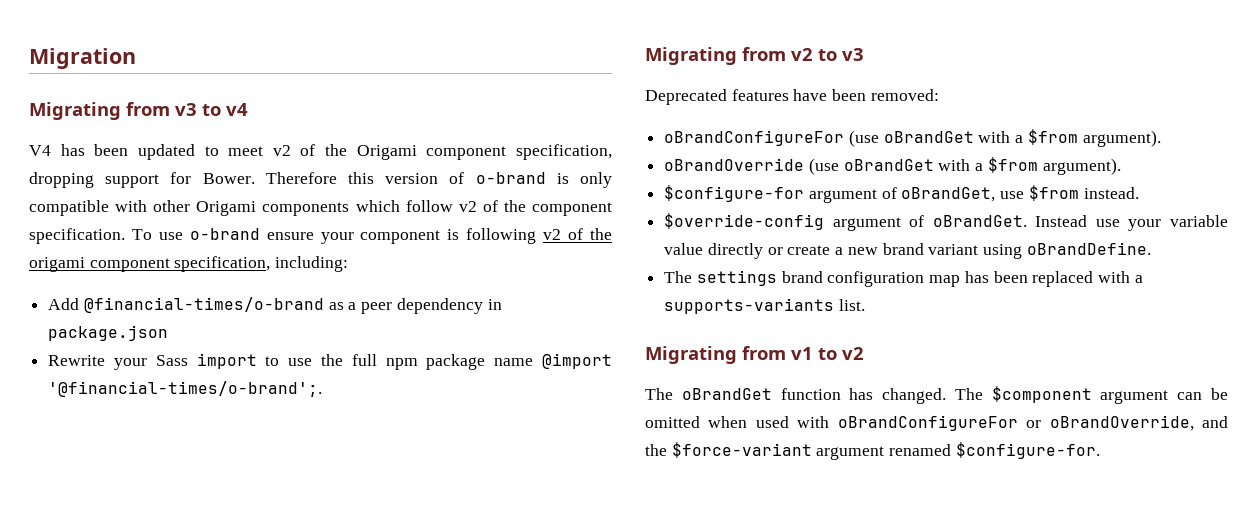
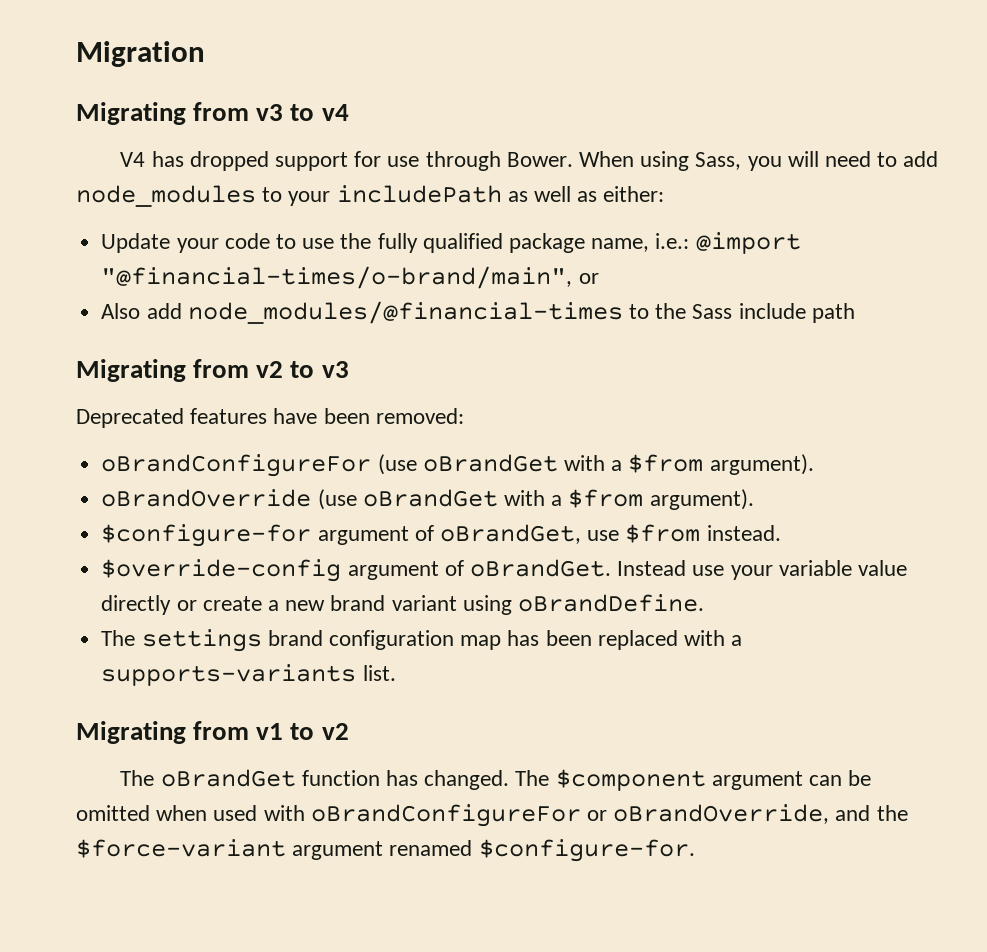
- V4 has been updated to meet v2 of the Origami component specification, dropping support for Bower. Therefore this version of o-brand is only compatible with other Origami components which follow v2 of the component specification. To use o-brand ensure your component is following v2 of the origami component specification, including:
- Add @financial-times/o-brand as a peer dependency in package.json
- Rewrite your Sass import to use the full npm package name @import '@financial-times/o-brand';.
+ V4 has dropped support for use through Bower. When using Sass, you will need to add node_modules to your includePath as well as either:
+ Update your code to use the fully qualified package name, i.e.: @import "@financial-times/o-brand/main", or
+ Also add node_modules/@financial-times to the Sass include path

